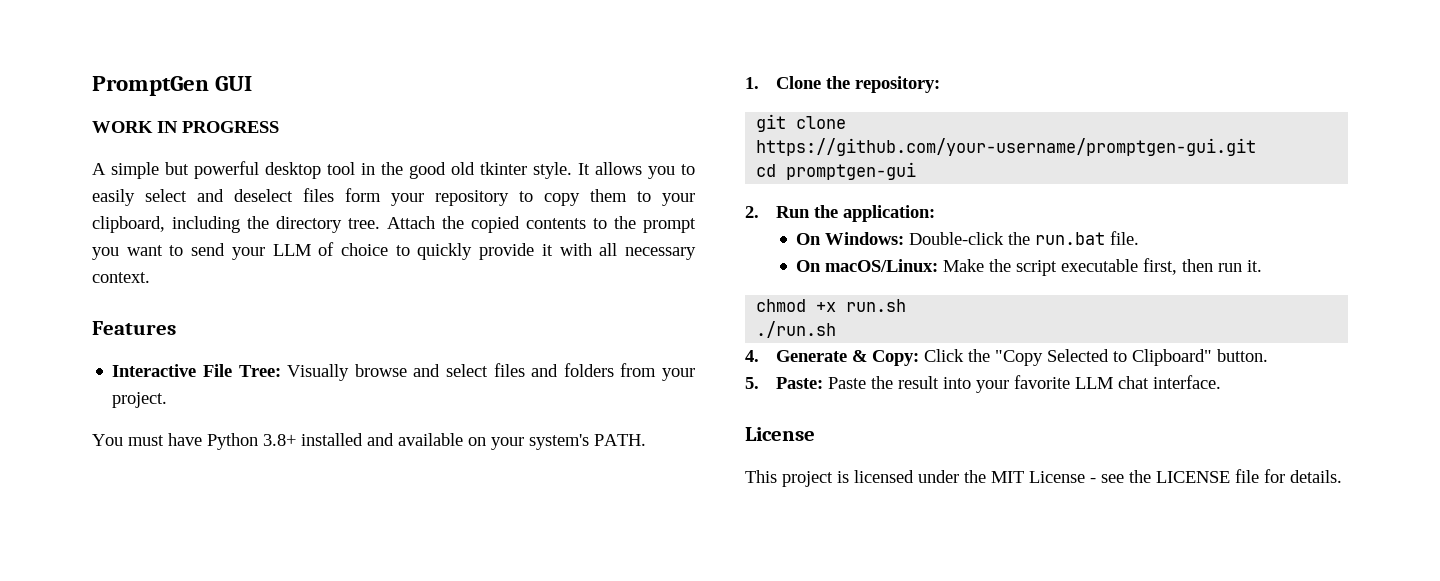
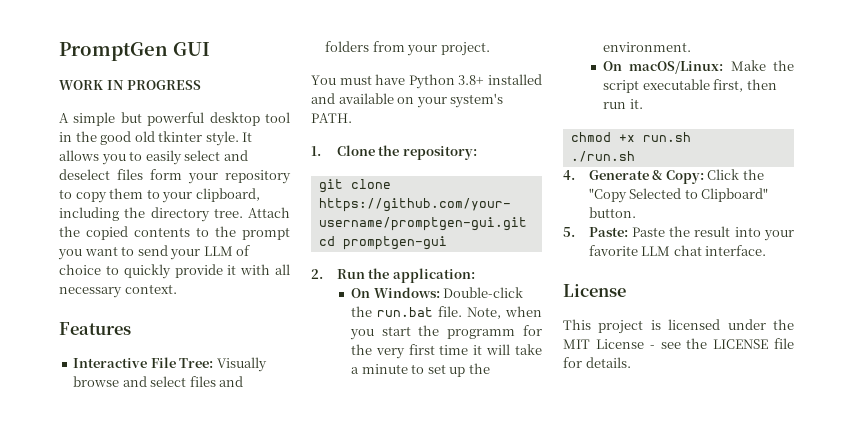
+ Note, when you start the programm for the very first time it will take a minute to set up the environment.

